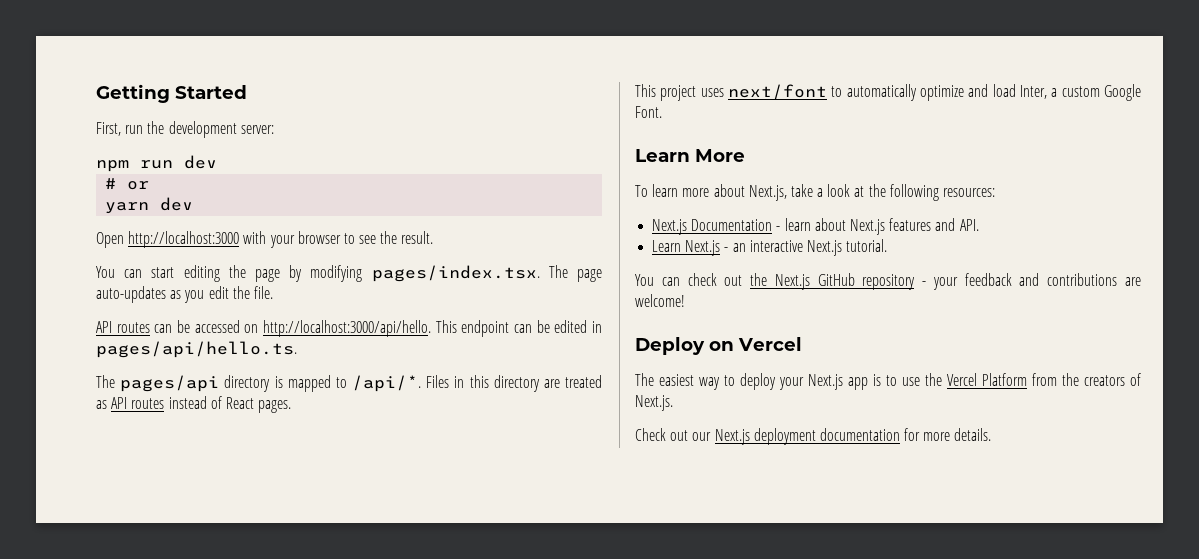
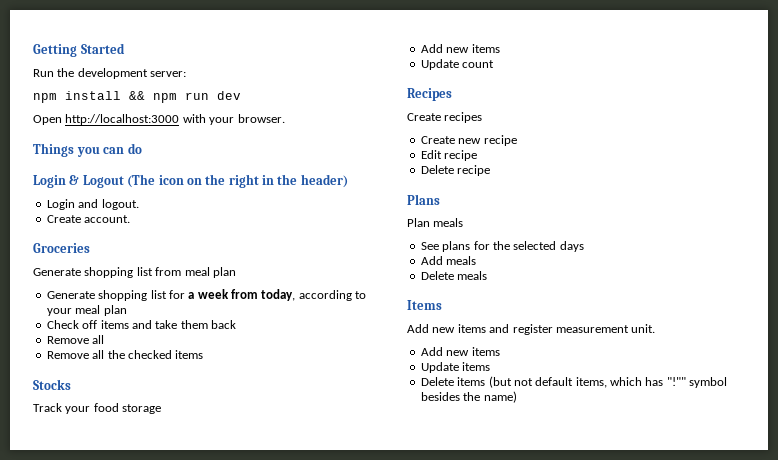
- First, run the development server:
+ Run the development server:
- npm run dev
+ npm install && npm run dev
- # or
- yarn dev
- Open http://localhost:3000 with your browser to see the result.
- You can start editing the page by modifying pages/index.tsx. The page auto-updates as you edit the file.
- API routes can be accessed on http://localhost:3000/api/hello. This endpoint can be edited in pages/api/hello.ts.
- The pages/api directory is mapped to /api/*. Files in this directory are treated as API routes instead of React pages.
- This project uses next/font to automatically optimize and load Inter, a custom Google Font.
- Learn More
- To learn more about Next.js, take a look at the following resources:
- Next.js Documentation - learn about Next.js features and API.
- Learn Next.js - an interactive Next.js tutorial.
- You can check out the Next.js GitHub repository - your feedback and contributions are welcome!
- Deploy on Vercel
- The easiest way to deploy your Next.js app is to use the Vercel Platform from the creators of Next.js.
- Check out our Next.js deployment documentation for more details.
+ Open http://localhost:3000 with your browser.
+ Things you can do
+ Login & Logout (The icon on the right in the header)
+ Login and logout.
+ Create account.
+ Groceries
+ Generate shopping list from meal plan
+ Generate shopping list for a week from today, according to your meal plan
+ Check off items and take them back
+ Remove all
+ Remove all the checked items
+ Stocks
+ Track your food storage
+ Add new items
+ Update count
+ Recipes
+ Create recipes
+ Create new recipe
+ Edit recipe
+ Delete recipe
+ Plans
+ Plan meals
+ See plans for the selected days
+ Add meals
+ Delete meals
+ Items
+ Add new items and register measurement unit.
+ Add new items
+ Update items
+ Delete items (but not default items, which has "!"" symbol besides the name)

